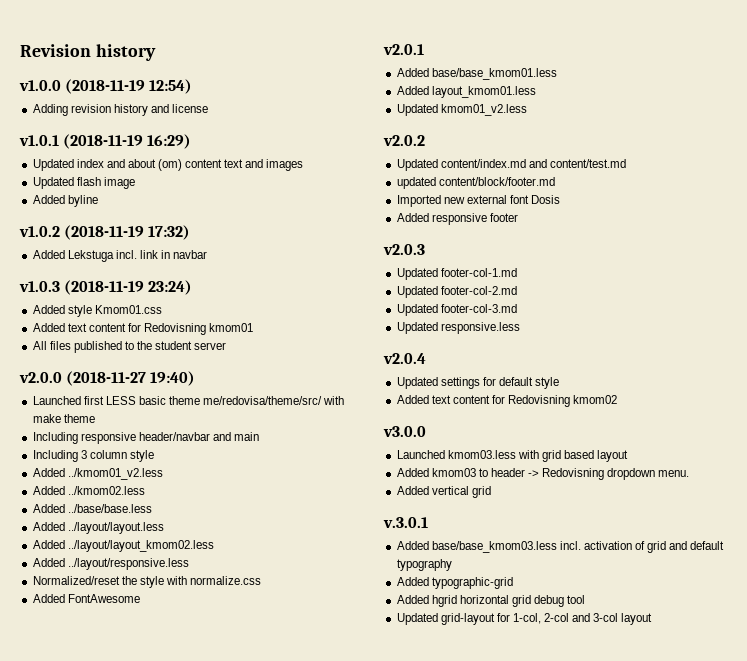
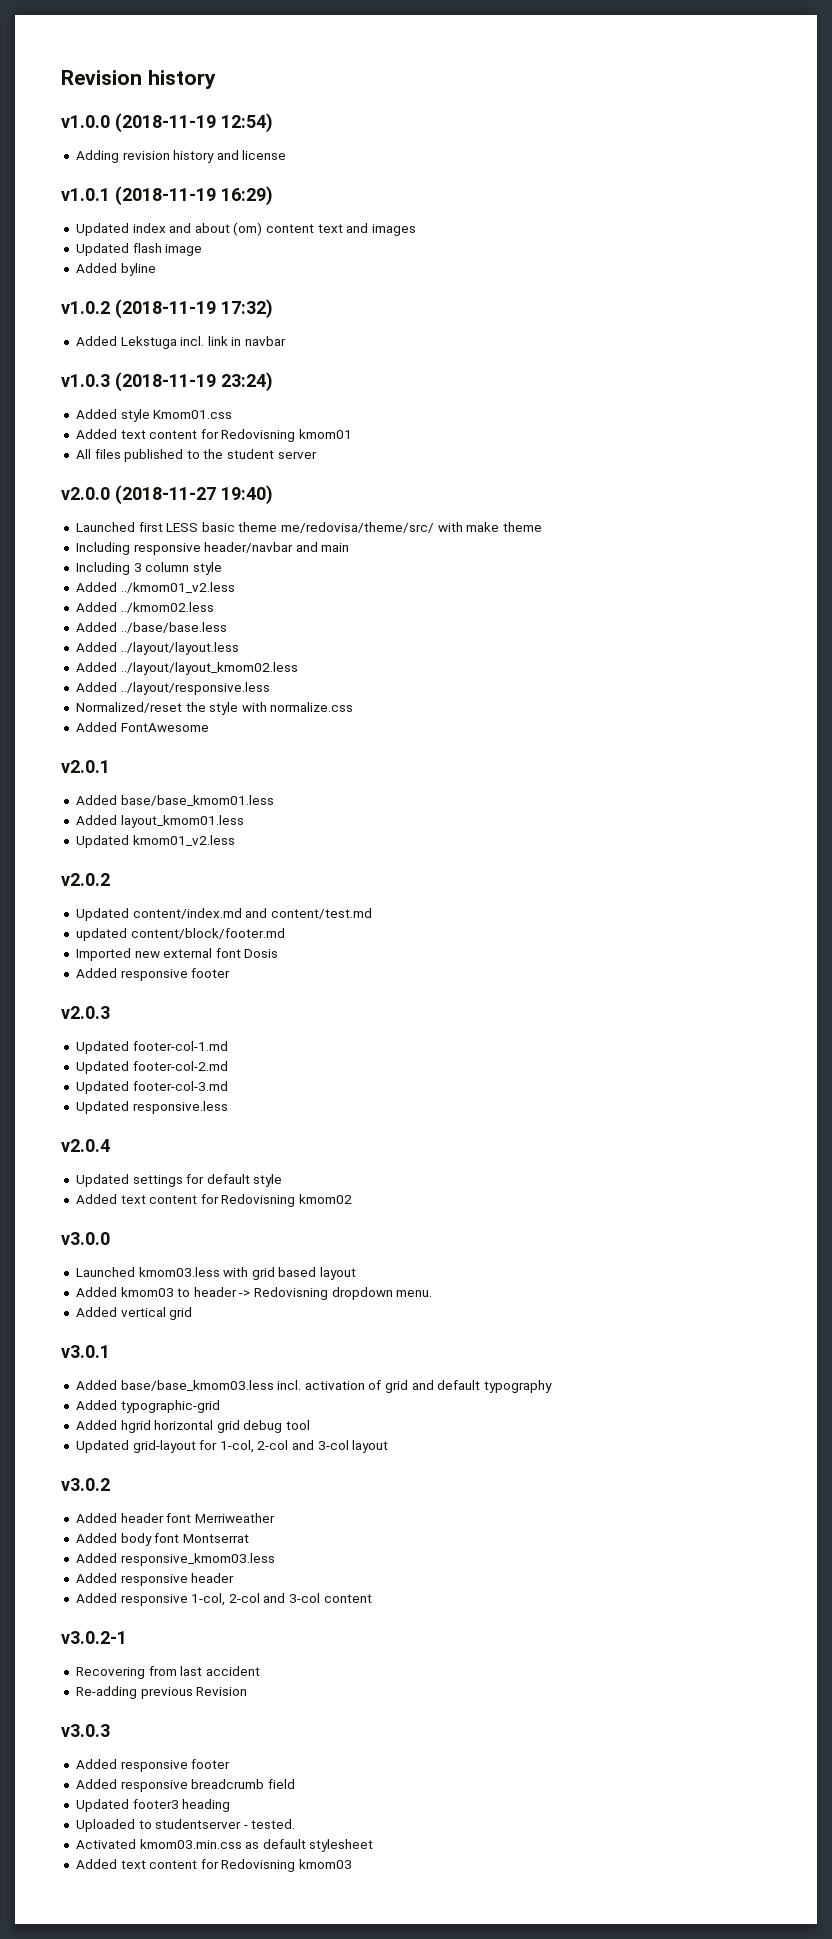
- v.3.0.1
+ v3.0.1
+ v3.0.2
+ Added header font Merriweather
+ Added body font Montserrat
+ Added responsive_kmom03.less
+ Added responsive header
+ Added responsive 1-col, 2-col and 3-col content
+ v3.0.2-1
+ Recovering from last accident
+ Re-adding previous Revision
+ v3.0.3
+ Added responsive footer
+ Added responsive breadcrumb field
+ Updated footer3 heading
+ Uploaded to studentserver - tested.
+ Activated kmom03.min.css as default stylesheet
+ Added text content for Redovisning kmom03

